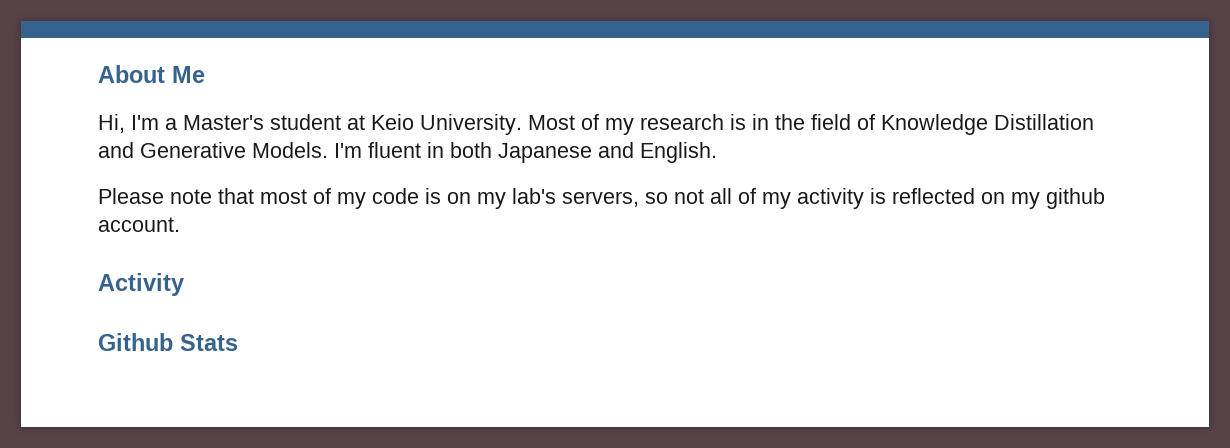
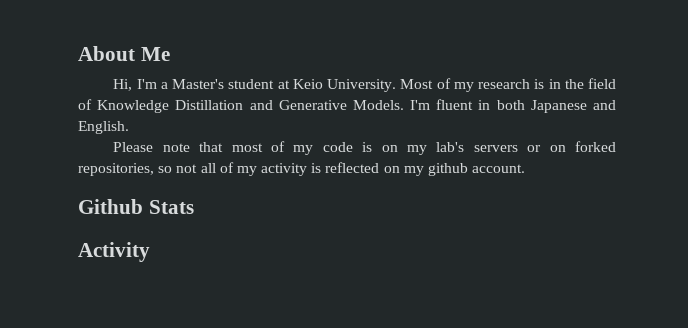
- Please note that most of my code is on my lab's servers, so not all of my activity is reflected on my github account.
+ Please note that most of my code is on my lab's servers or on forked repositories, so not all of my activity is reflected on my github account.
- Activity
+ Activity

